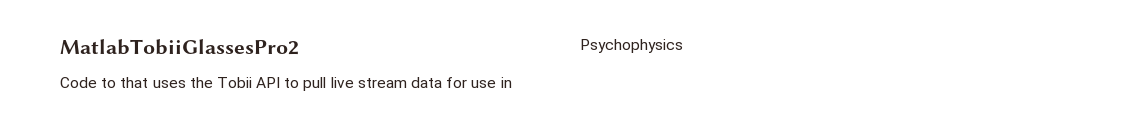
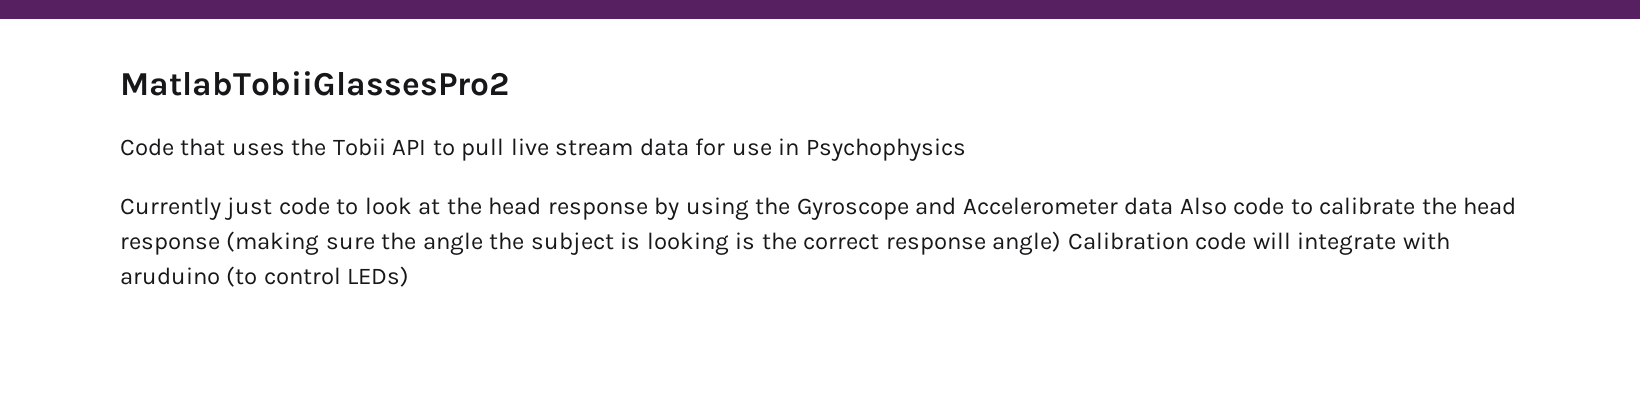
- Code to that uses the Tobii API to pull live stream data for use in Psychophysics
+ Code that uses the Tobii API to pull live stream data for use in Psychophysics
+ Currently just code to look at the head response by using the Gyroscope and Accelerometer data Also code to calibrate the head response (making sure the angle the subject is looking is the correct response angle) Calibration code will integrate with aruduino (to control LEDs)

